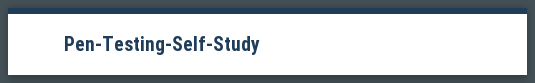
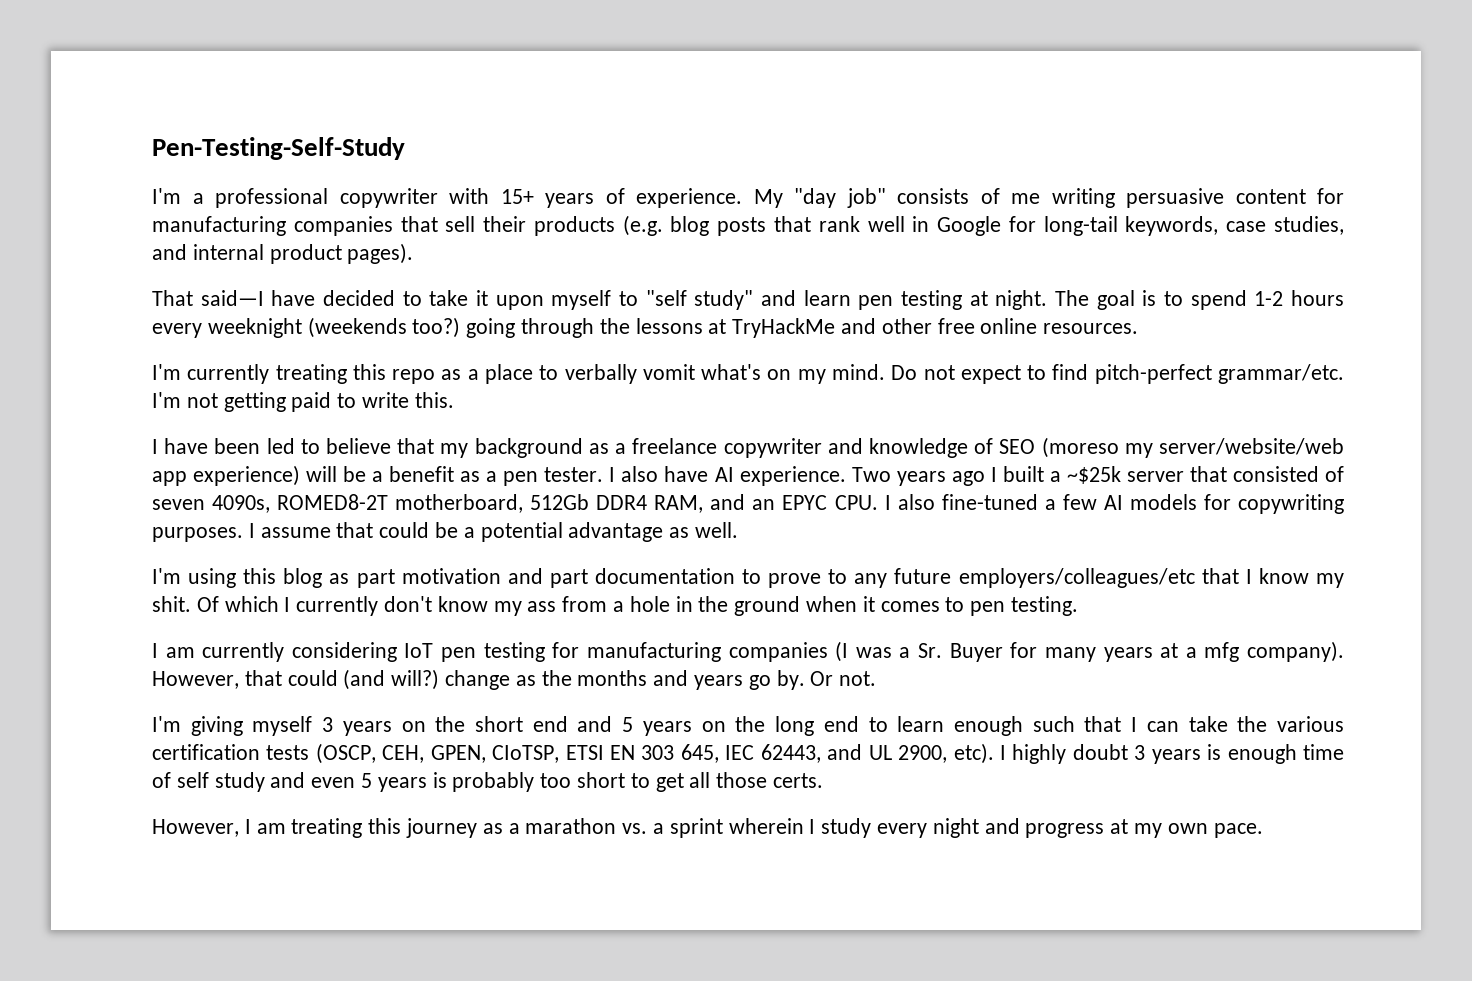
+ I'm a professional copywriter with 15+ years of experience. My "day job" consists of me writing persuasive content for manufacturing companies that sell their products (e.g. blog posts that rank well in Google for long-tail keywords, case studies, and internal product pages).
+ That said—I have decided to take it upon myself to "self study" and learn pen testing at night. The goal is to spend 1-2 hours every weeknight (weekends too?) going through the lessons at TryHackMe and other free online resources.
+ I'm currently treating this repo as a place to verbally vomit what's on my mind. Do not expect to find pitch-perfect grammar/etc. I'm not getting paid to write this.
+ I have been led to believe that my background as a freelance copywriter and knowledge of SEO (moreso my server/website/web app experience) will be a benefit as a pen tester. I also have AI experience. Two years ago I built a ~$25k server that consisted of seven 4090s, ROMED8-2T motherboard, 512Gb DDR4 RAM, and an EPYC CPU. I also fine-tuned a few AI models for copywriting purposes. I assume that could be a potential advantage as well.
+ I'm using this blog as part motivation and part documentation to prove to any future employers/colleagues/etc that I know my shit. Of which I currently don't know my ass from a hole in the ground when it comes to pen testing.
+ I am currently considering IoT pen testing for manufacturing companies (I was a Sr. Buyer for many years at a mfg company). However, that could (and will?) change as the months and years go by. Or not.
+ I'm giving myself 3 years on the short end and 5 years on the long end to learn enough such that I can take the various certification tests (OSCP, CEH, GPEN, CIoTSP, ETSI EN 303 645, IEC 62443, and UL 2900, etc). I highly doubt 3 years is enough time of self study and even 5 years is probably too short to get all those certs.
+ However, I am treating this journey as a marathon vs. a sprint wherein I study every night and progress at my own pace.

